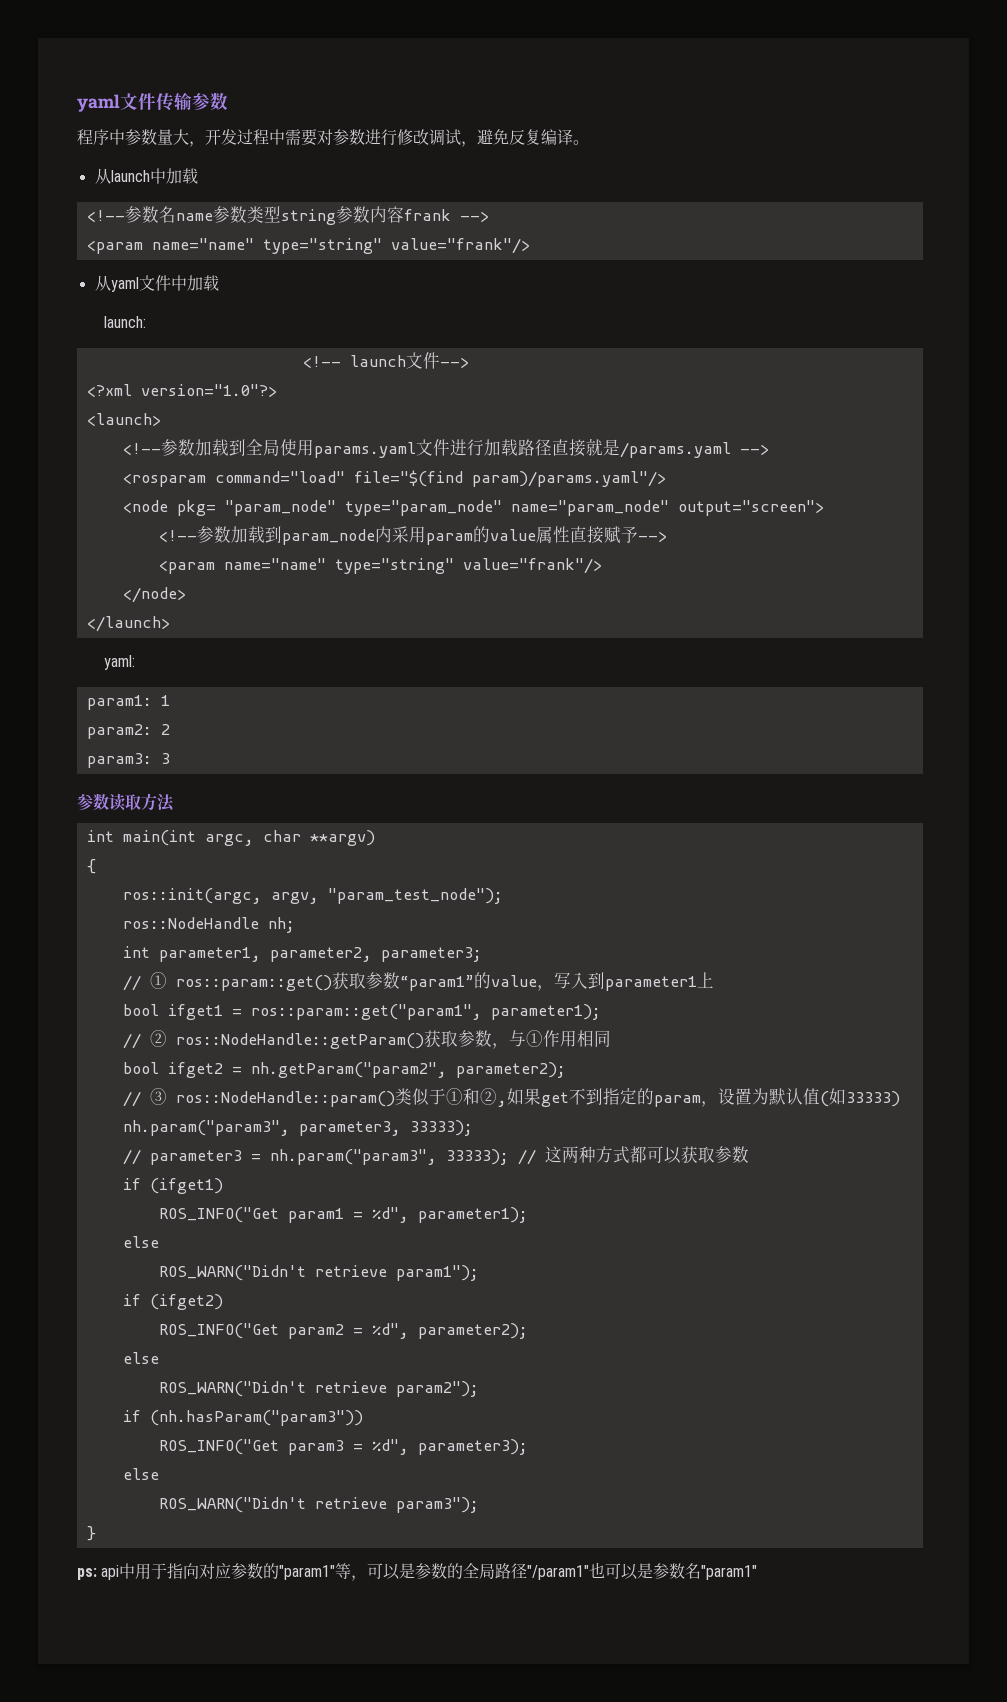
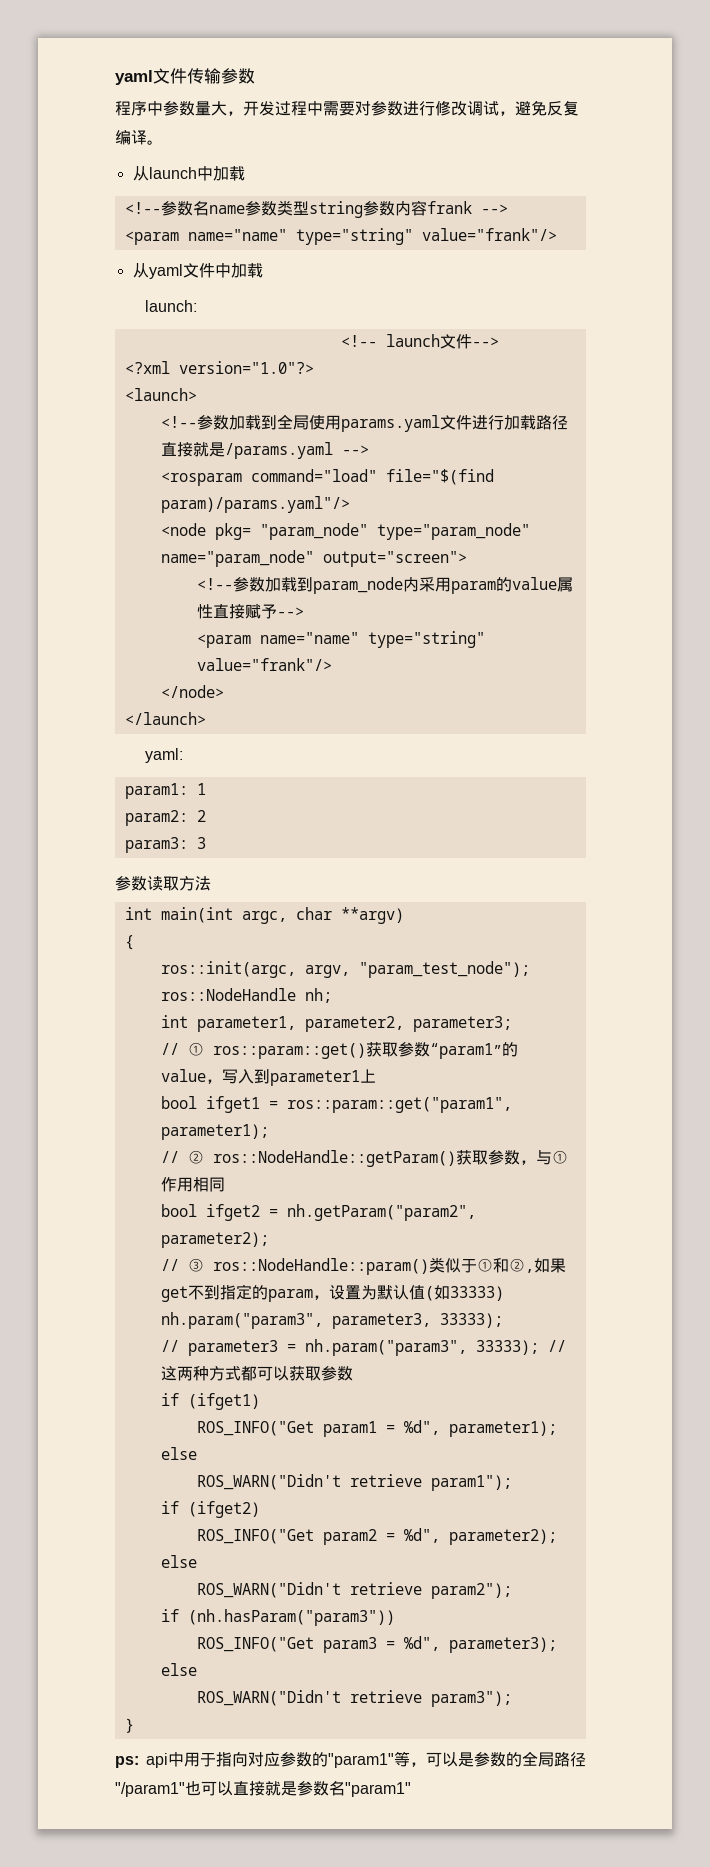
- ps: api中用于指向对应参数的"param1"等，可以是参数的全局路径"/param1"也可以是参数名"param1"
+ ps: api中用于指向对应参数的"param1"等，可以是参数的全局路径"/param1"也可以直接就是参数名"param1"

